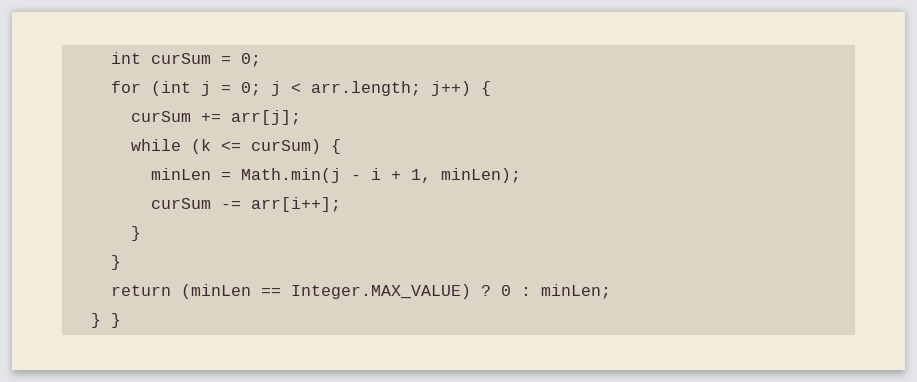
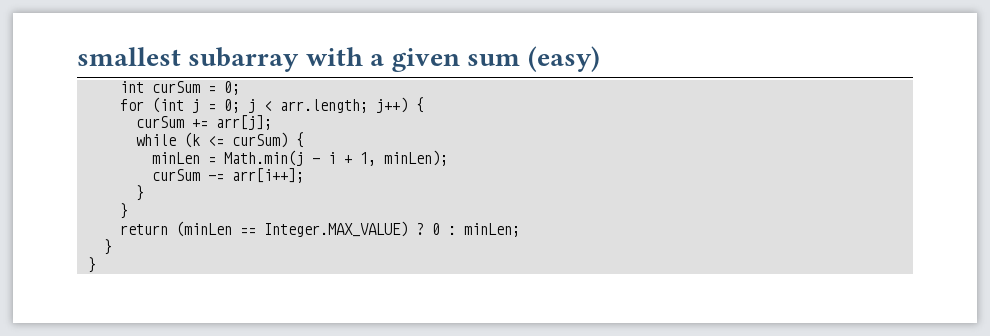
+ smallest subarray with a given sum (easy)
  0 : minLen;
- } }
+ }
+ }

